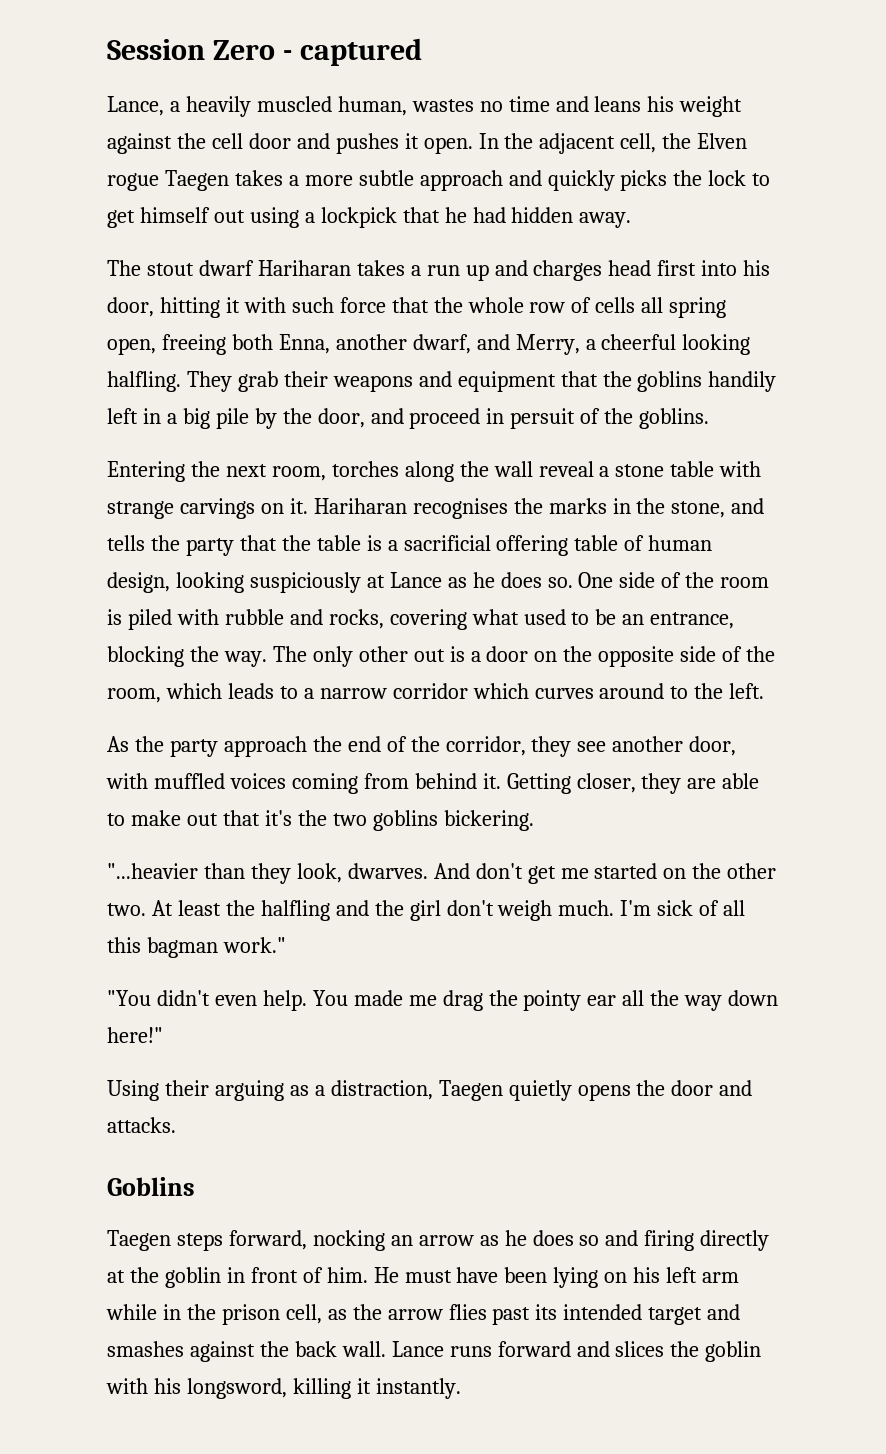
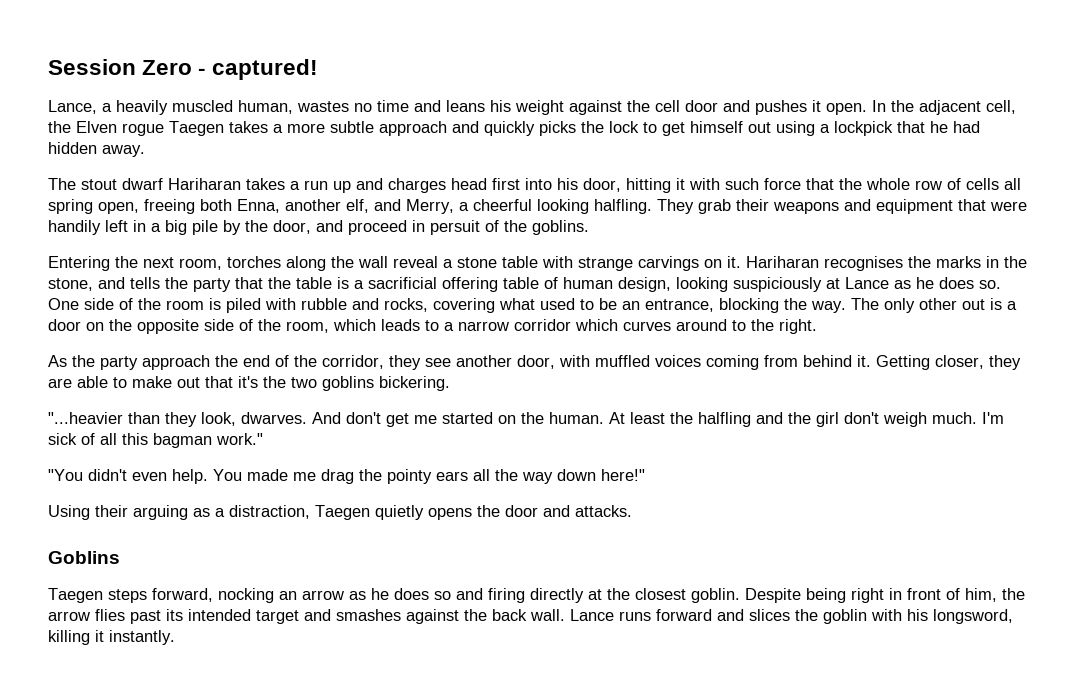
- Session Zero - captured
+ Session Zero - captured!
- The stout dwarf Hariharan takes a run up and charges head first into his door, hitting it with such force that the whole row of cells all spring open, freeing both Enna, another dwarf, and Merry, a cheerful looking halfling.
+ The stout dwarf Hariharan takes a run up and charges head first into his door, hitting it with such force that the whole row of cells all spring open, freeing both Enna, another elf, and Merry, a cheerful looking halfling.
- They grab their weapons and equipment that the goblins handily left in a big pile by the door, and proceed in persuit of the goblins.
+ They grab their weapons and equipment that were handily left in a big pile by the door, and proceed in persuit of the goblins.
- The only other out is a door on the opposite side of the room, which leads to a narrow corridor which curves around to the left.
+ The only other out is a door on the opposite side of the room, which leads to a narrow corridor which curves around to the right.
- And don't get me started on the other two.
+ And don't get me started on the human.
- You made me drag the pointy ear all the way down here!"
+ You made me drag the pointy ears all the way down here!"
- Taegen steps forward, nocking an arrow as he does so and firing directly at the goblin in front of him. He must have been lying on his left arm while in the prison cell, as the arrow flies past its intended target and smashes against the back wall.
+ Taegen steps forward, nocking an arrow as he does so and firing directly at the closest goblin. Despite being right in front of him, the arrow flies past its intended target and smashes against the back wall.

